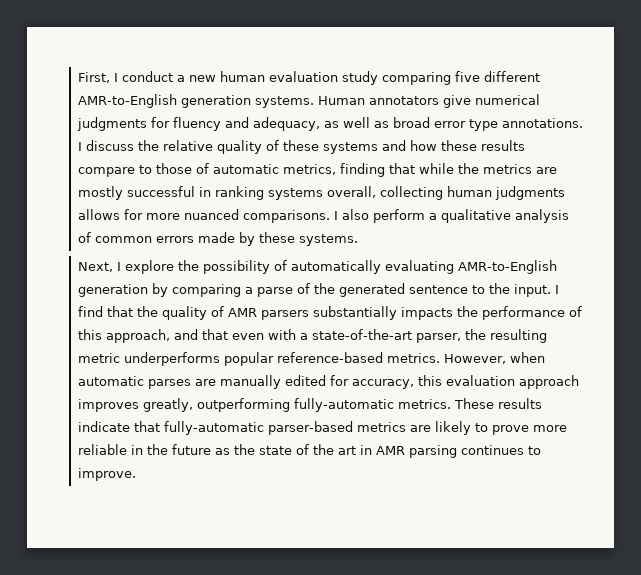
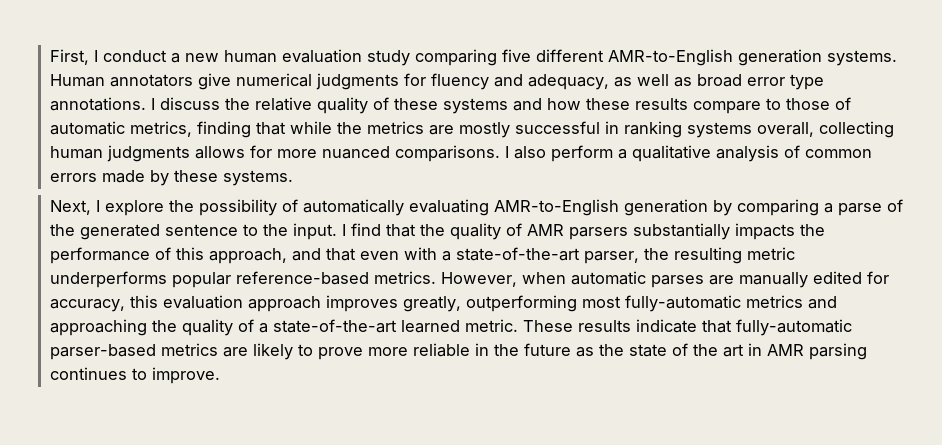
- However, when automatic parses are manually edited for accuracy, this evaluation approach improves greatly, outperforming fully-automatic metrics.
+ However, when automatic parses are manually edited for accuracy, this evaluation approach improves greatly, outperforming most fully-automatic metrics and approaching the quality of a state-of-the-art learned metric.

